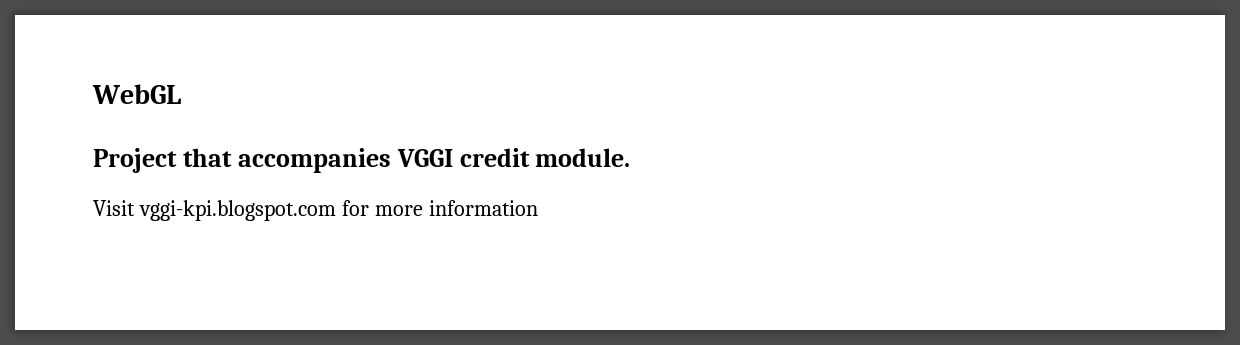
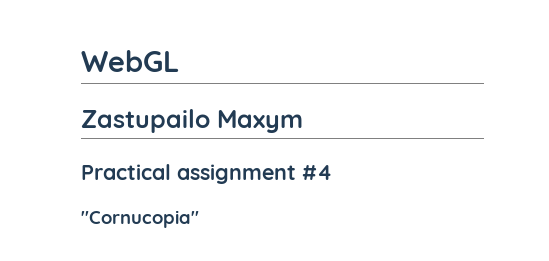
- Project that accompanies VGGI credit module.
- Visit vggi-kpi.blogspot.com for more information
+ Zastupailo Maxym
+ Practical assignment #4
+ "Cornucopia"

